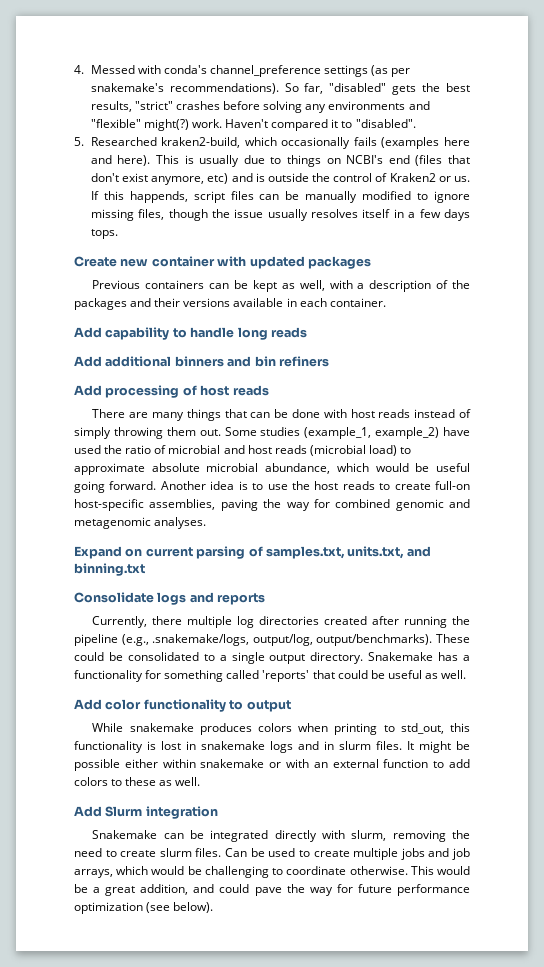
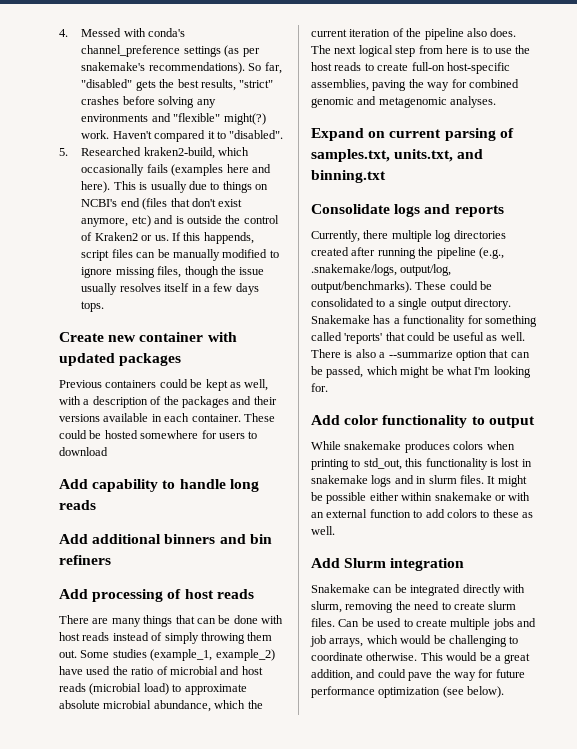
- Previous containers can be kept as well, with a description of the packages and their versions available in each container.
+ Previous containers could be kept as well, with a description of the packages and their versions available in each container. These could be hosted somewhere for users to download
- Some studies (example_1, example_2) have used the ratio of microbial and host reads (microbial load) to approximate absolute microbial abundance, which would be useful going forward. Another idea is to use the host reads to create full-on host-specific assemblies, paving the way for combined genomic and metagenomic analyses.
+ Some studies (example_1, example_2) have used the ratio of microbial and host reads (microbial load) to approximate absolute microbial abundance, which the current iteration of the pipeline also does. The next logical step from here is to use the host reads to create full-on host-specific assemblies, paving the way for combined genomic and metagenomic analyses.
+ There is also a --summarize option that can be passed, which might be what I'm looking for.

